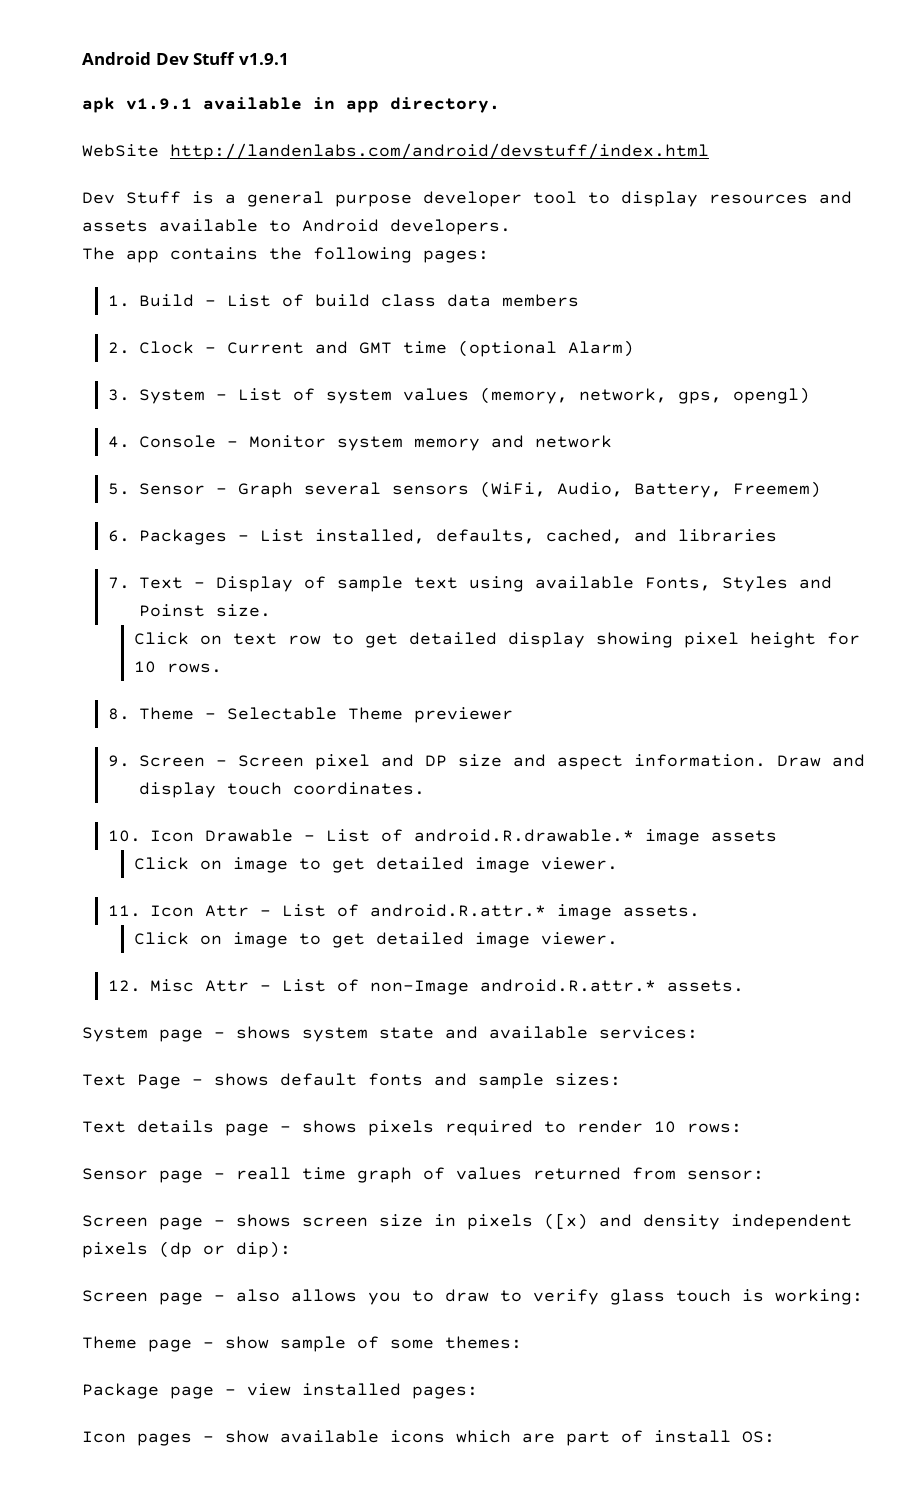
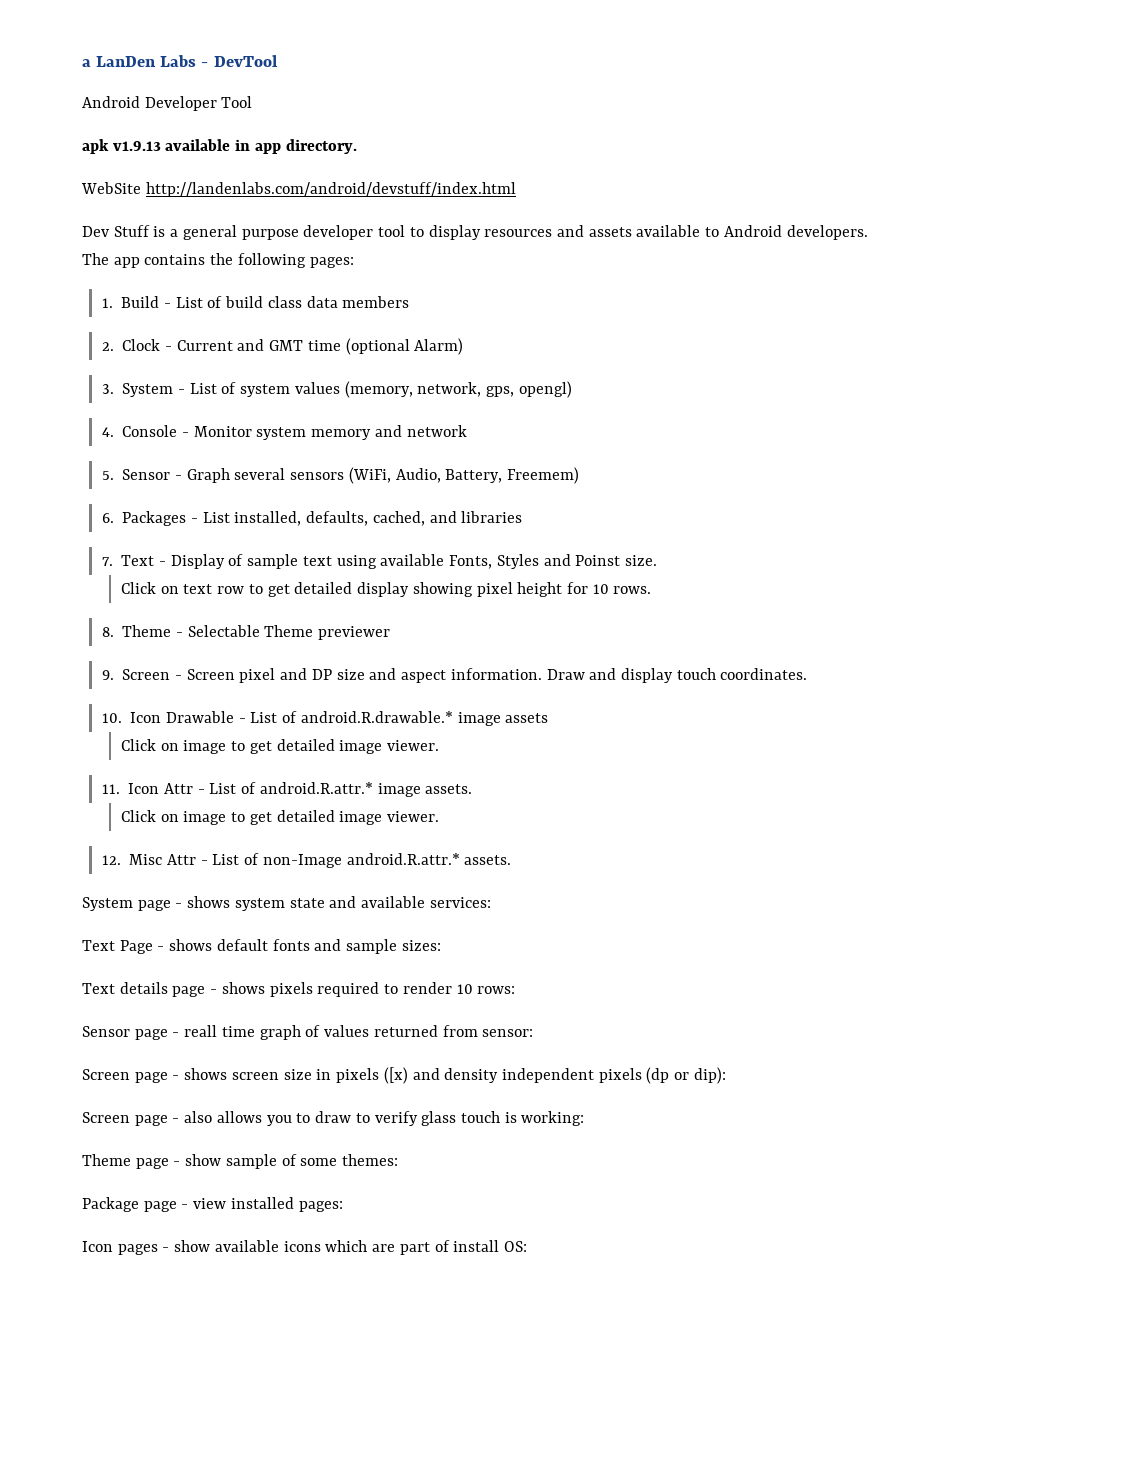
- Android Dev Stuff v1.9.1
+ a LanDen Labs - DevTool
+ Android Developer Tool
- apk v1.9.1 available in app directory.
+ apk v1.9.13 available in app directory.

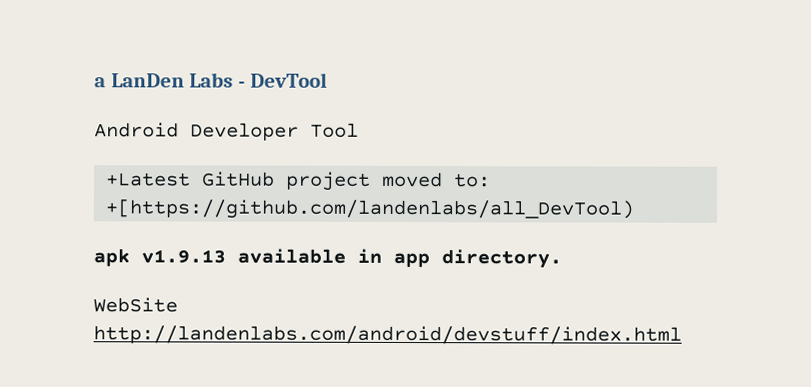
+ +Latest GitHub project moved to: +[https://github.com/landenlabs/all_DevTool)
- Dev Stuff is a general purpose developer tool to display resources and assets available to Android developers.
- The app contains the following pages:
- 1. Build - List of build class data members
- 2. Clock - Current and GMT time (optional Alarm)
- 3. System - List of system values (memory, network, gps, opengl)
- 4. Console - Monitor system memory and network
- 5. Sensor - Graph several sensors (WiFi, Audio, Battery, Freemem)
- 6. Packages - List installed, defaults, cached, and libraries
- 7. Text - Display of sample text using available Fonts, Styles and Poinst size.
- Click on text row to get detailed display showing pixel height for 10 rows.
- 8. Theme - Selectable Theme previewer
- 9. Screen - Screen pixel and DP size and aspect information. Draw and display touch coordinates.
- 10. Icon Drawable - List of android.R.drawable.* image assets
- Click on image to get detailed image viewer.
- 11. Icon Attr - List of android.R.attr.* image assets.
- Click on image to get detailed image viewer.
- 12. Misc Attr - List of non-Image android.R.attr.* assets.
- System page - shows system state and available services:
- Text Page - shows default fonts and sample sizes:
- Text details page - shows pixels required to render 10 rows:
- Sensor page - reall time graph of values returned from sensor:
- Screen page - shows screen size in pixels ([x) and density independent pixels (dp or dip):
- Screen page - also allows you to draw to verify glass touch is working:
- Theme page - show sample of some themes:
- Package page - view installed pages:
- Icon pages - show available icons which are part of install OS:

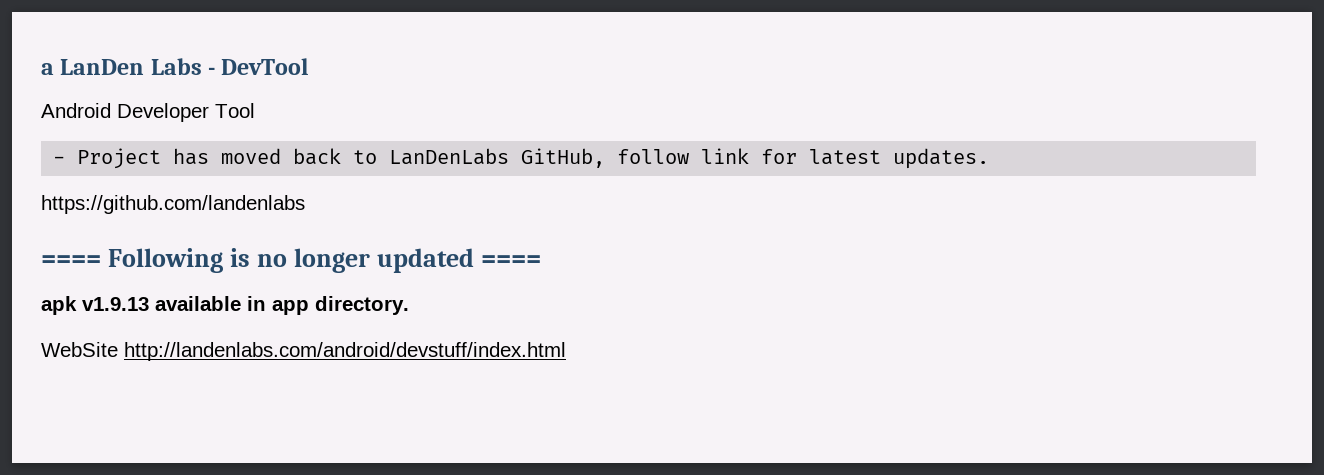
- +Latest GitHub project moved to: +[https://github.com/landenlabs/all_DevTool)
+ - Project has moved back to LanDenLabs GitHub, follow link for latest updates.
+ https://github.com/landenlabs
+ ==== Following is no longer updated ====

